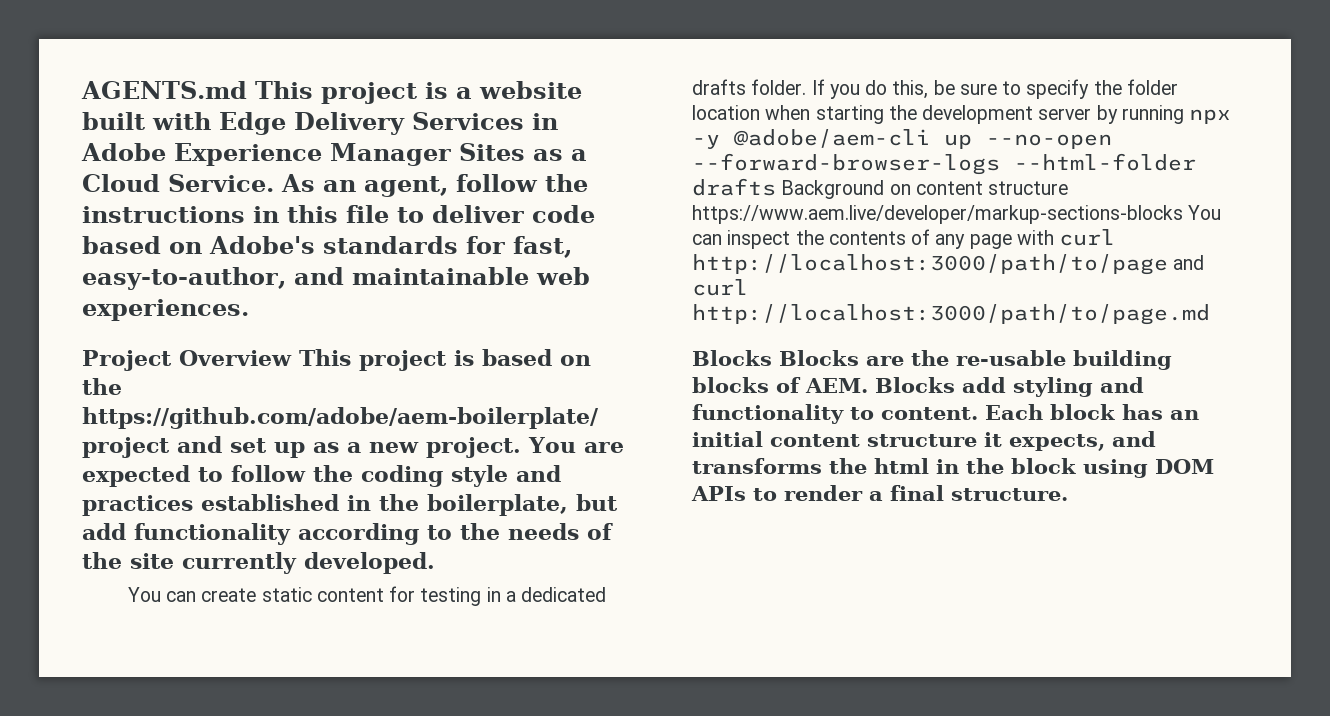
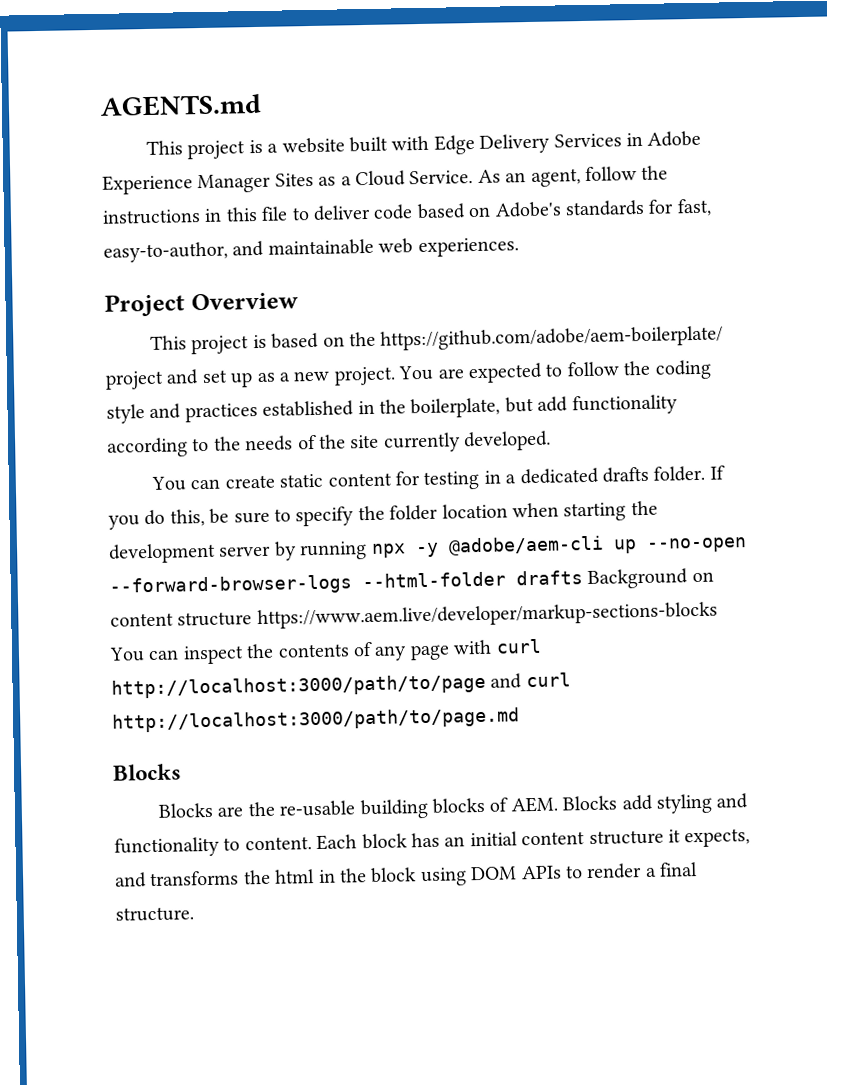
- AGENTS.md This project is a website built with Edge Delivery Services in Adobe Experience Manager Sites as a Cloud Service.
+ AGENTS.md
+ This project is a website built with Edge Delivery Services in Adobe Experience Manager Sites as a Cloud Service.
- Project Overview This project is based on the https://github.com/adobe/aem-boilerplate/ project and set up as a new project.
+ Project Overview
+ This project is based on the https://github.com/adobe/aem-boilerplate/ project and set up as a new project.
  If you do this, be sure to specify the folder location when starting the development server by running npx -y @adobe/aem-cli up --no-open --forward-browser-logs --html-folder drafts Background on content structure https://www.aem.live/developer/markup-sections-blocks You can inspect the contents of any page with curl http://localhost:3000/path/to/page and curl http://localhost:3000/path/to/page.md
- Blocks Blocks are the re-usable building blocks of AEM. Blocks add styling and functionality to content.
+ Blocks
+ Blocks are the re-usable building blocks of AEM. Blocks add styling and functionality to content.

